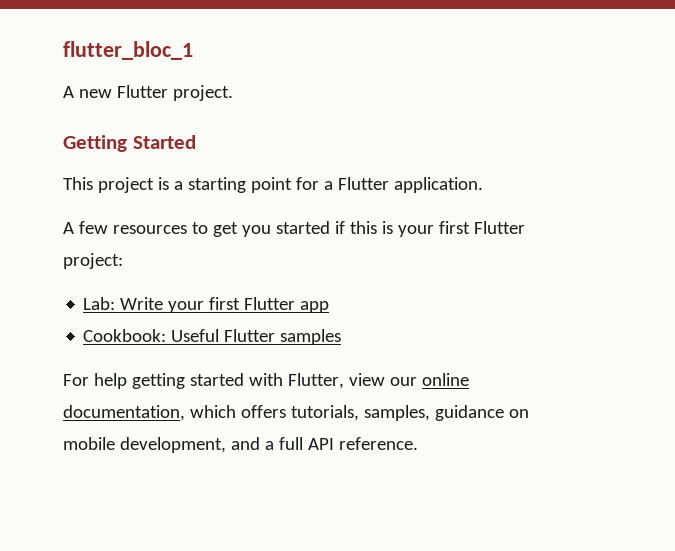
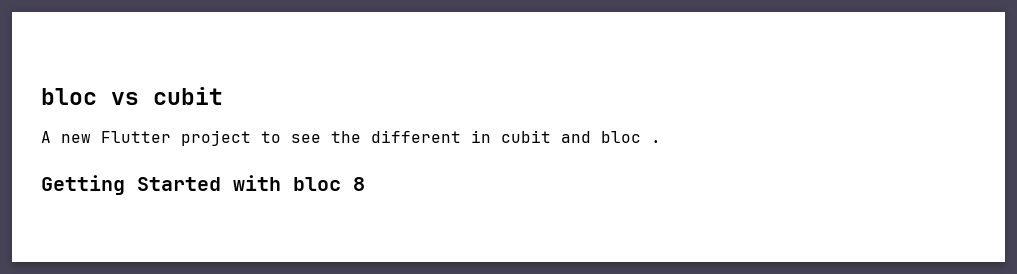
- flutter_bloc_1
+ bloc vs cubit
- A new Flutter project.
- Getting Started
- This project is a starting point for a Flutter application.
- A few resources to get you started if this is your first Flutter project:
- Lab: Write your first Flutter app
- Cookbook: Useful Flutter samples
- For help getting started with Flutter, view our online documentation, which offers tutorials, samples, guidance on mobile development, and a full API reference.
+ A new Flutter project to see the different in cubit and bloc .
+ Getting Started with bloc 8

